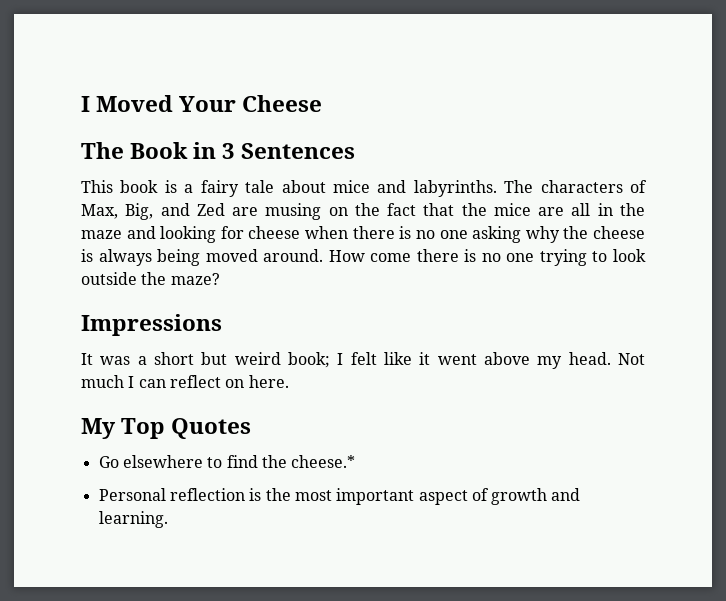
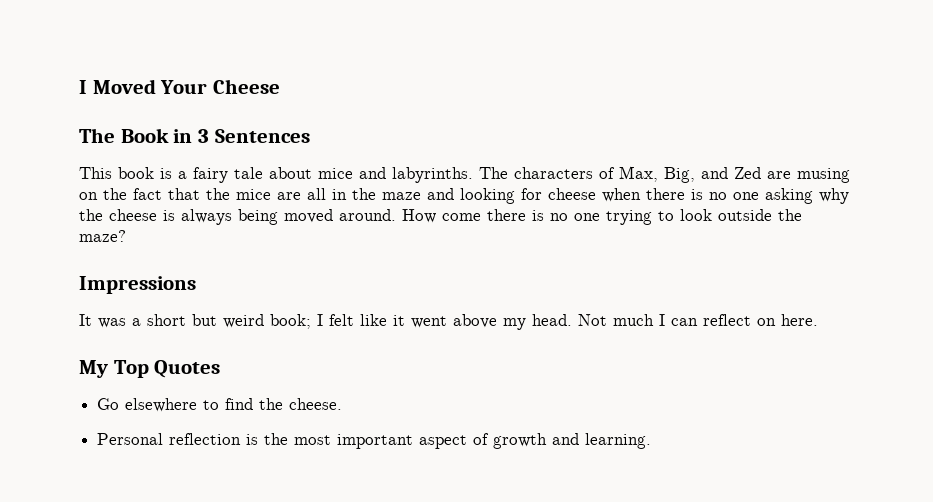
- Go elsewhere to find the cheese.*
+ Go elsewhere to find the cheese.

